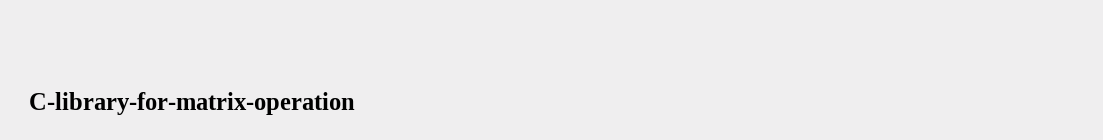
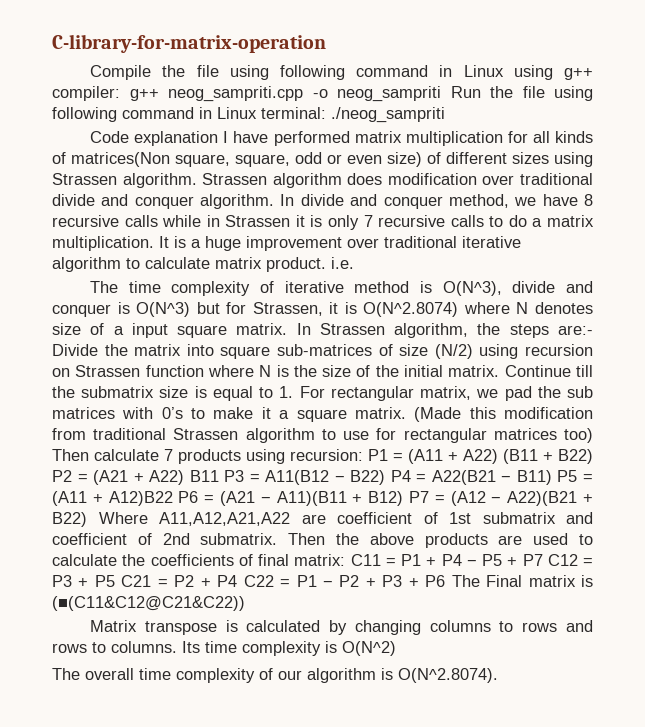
+ Compile the file using following command in Linux using g++ compiler: g++ neog_sampriti.cpp -o neog_sampriti Run the file using following command in Linux terminal: ./neog_sampriti
+ Code explanation I have performed matrix multiplication for all kinds of matrices(Non square, square, odd or even size) of different sizes using Strassen algorithm. Strassen algorithm does modification over traditional divide and conquer algorithm. In divide and conquer method, we have 8 recursive calls while in Strassen it is only 7 recursive calls to do a matrix multiplication. It is a huge improvement over traditional iterative algorithm to calculate matrix product. i.e.
+ The time complexity of iterative method is O(N^3), divide and conquer is O(N^3) but for Strassen, it is O(N^2.8074) where N denotes size of a input square matrix. In Strassen algorithm, the steps are:- Divide the matrix into square sub-matrices of size (N/2) using recursion on Strassen function where N is the size of the initial matrix. Continue till the submatrix size is equal to 1. For rectangular matrix, we pad the sub matrices with 0’s to make it a square matrix. (Made this modification from traditional Strassen algorithm to use for rectangular matrices too) Then calculate 7 products using recursion: P1 = (A11 + A22) (B11 + B22) P2 = (A21 + A22) B11 P3 = A11(B12 − B22) P4 = A22(B21 − B11) P5 = (A11 + A12)B22 P6 = (A21 − A11)(B11 + B12) P7 = (A12 − A22)(B21 + B22) Where A11,A12,A21,A22 are coefficient of 1st submatrix and coefficient of 2nd submatrix. Then the above products are used to calculate the coefficients of final matrix: C11 = P1 + P4 − P5 + P7 C12 = P3 + P5 C21 = P2 + P4 C22 = P1 − P2 + P3 + P6 The Final matrix is (■(C11&C12@C21&C22))
+ Matrix transpose is calculated by changing columns to rows and rows to columns. Its time complexity is O(N^2)
+ The overall time complexity of our algorithm is O(N^2.8074).

